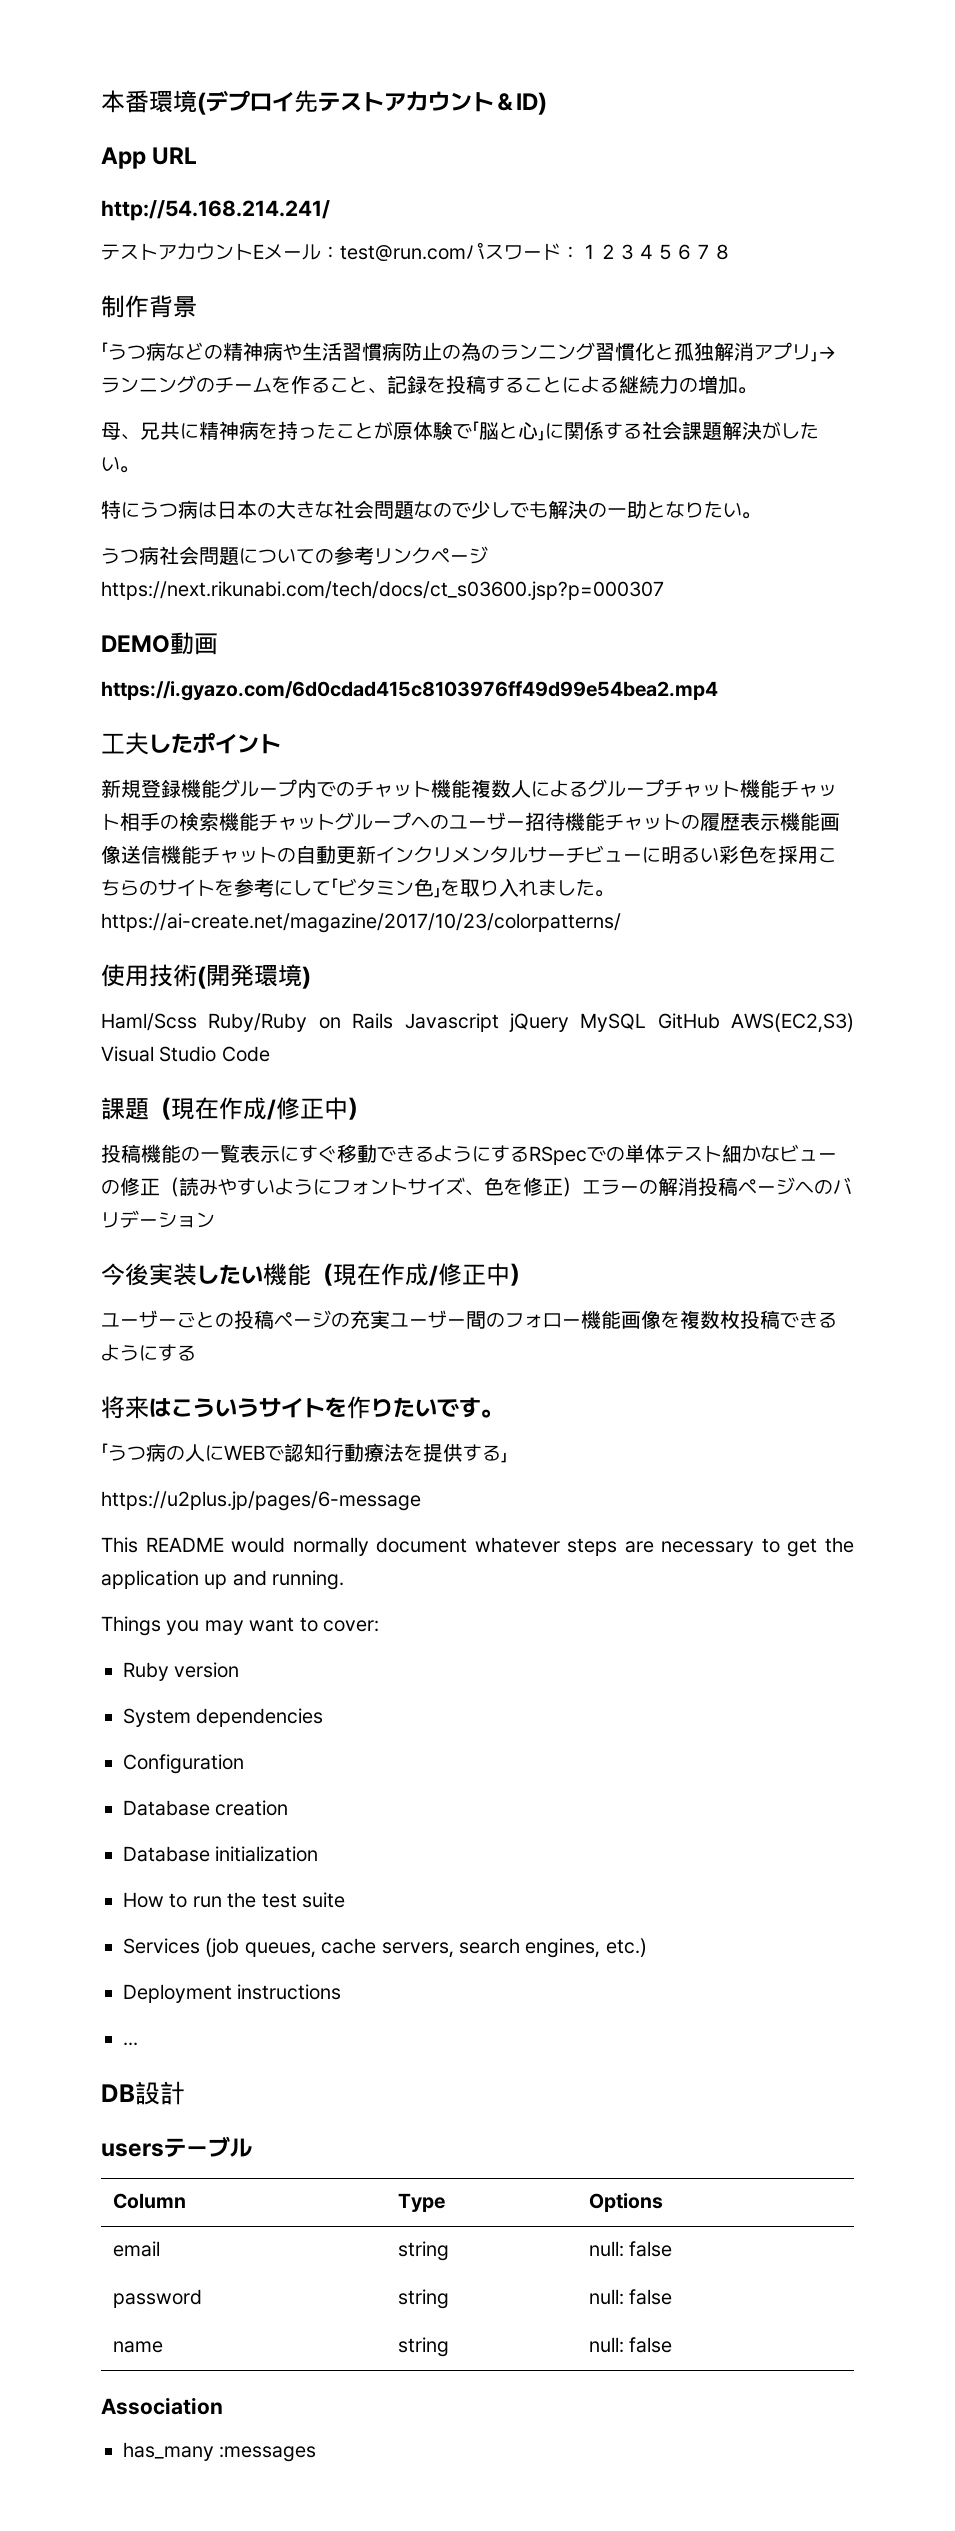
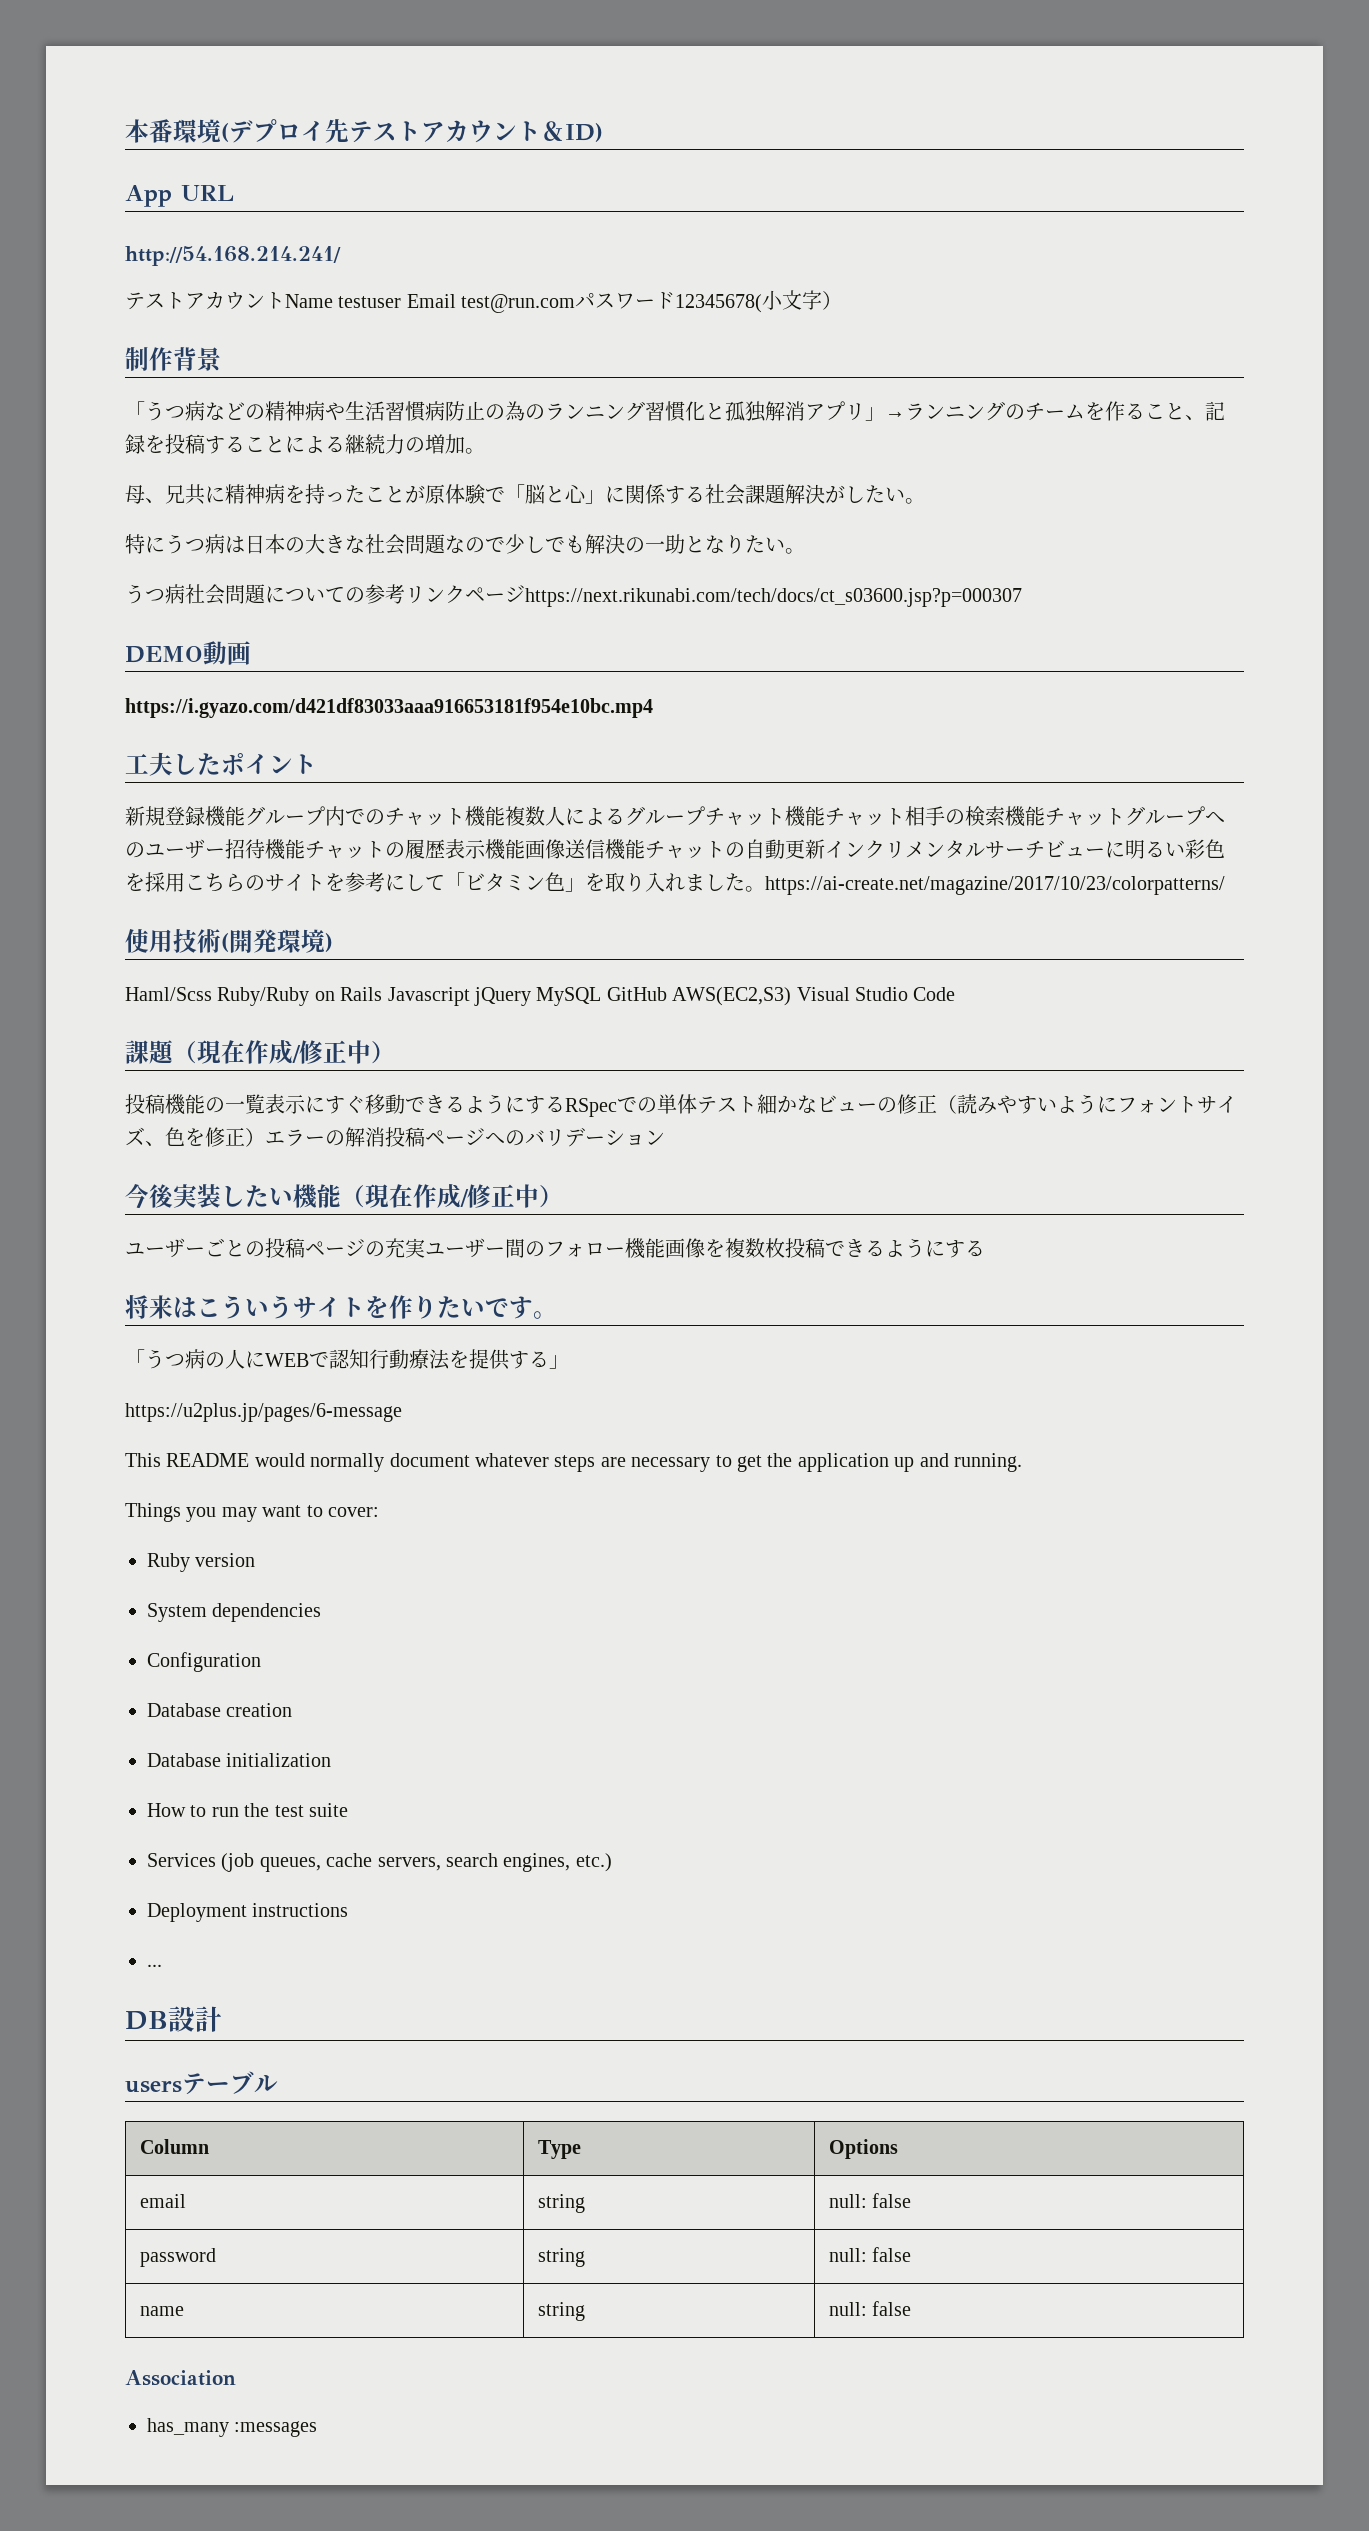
- テストアカウントEメール：test@run.comパスワード：１２３４５６７８
+ テストアカウントName testuser Email test@run.comパスワード12345678(小文字）
- https://i.gyazo.com/6d0cdad415c8103976ff49d99e54bea2.mp4
+ https://i.gyazo.com/d421df83033aaa916653181f954e10bc.mp4

